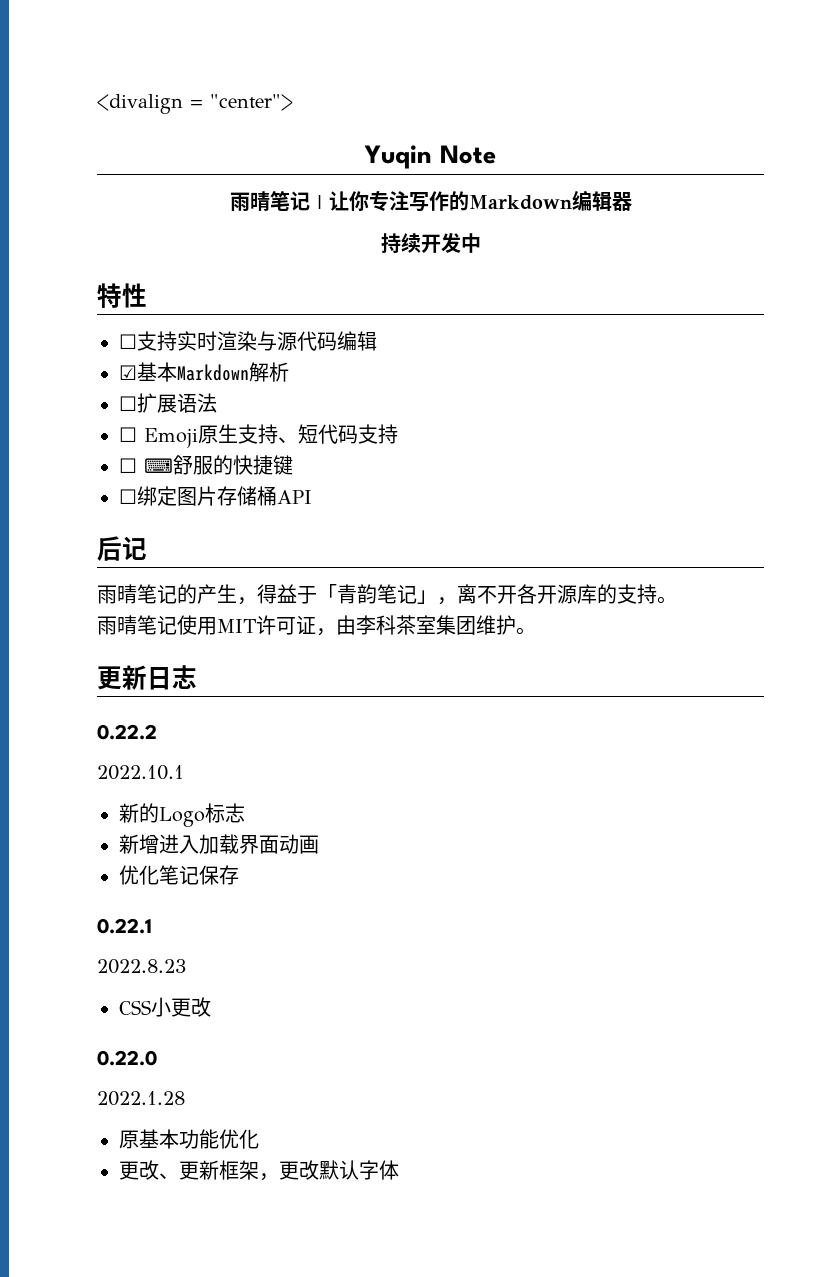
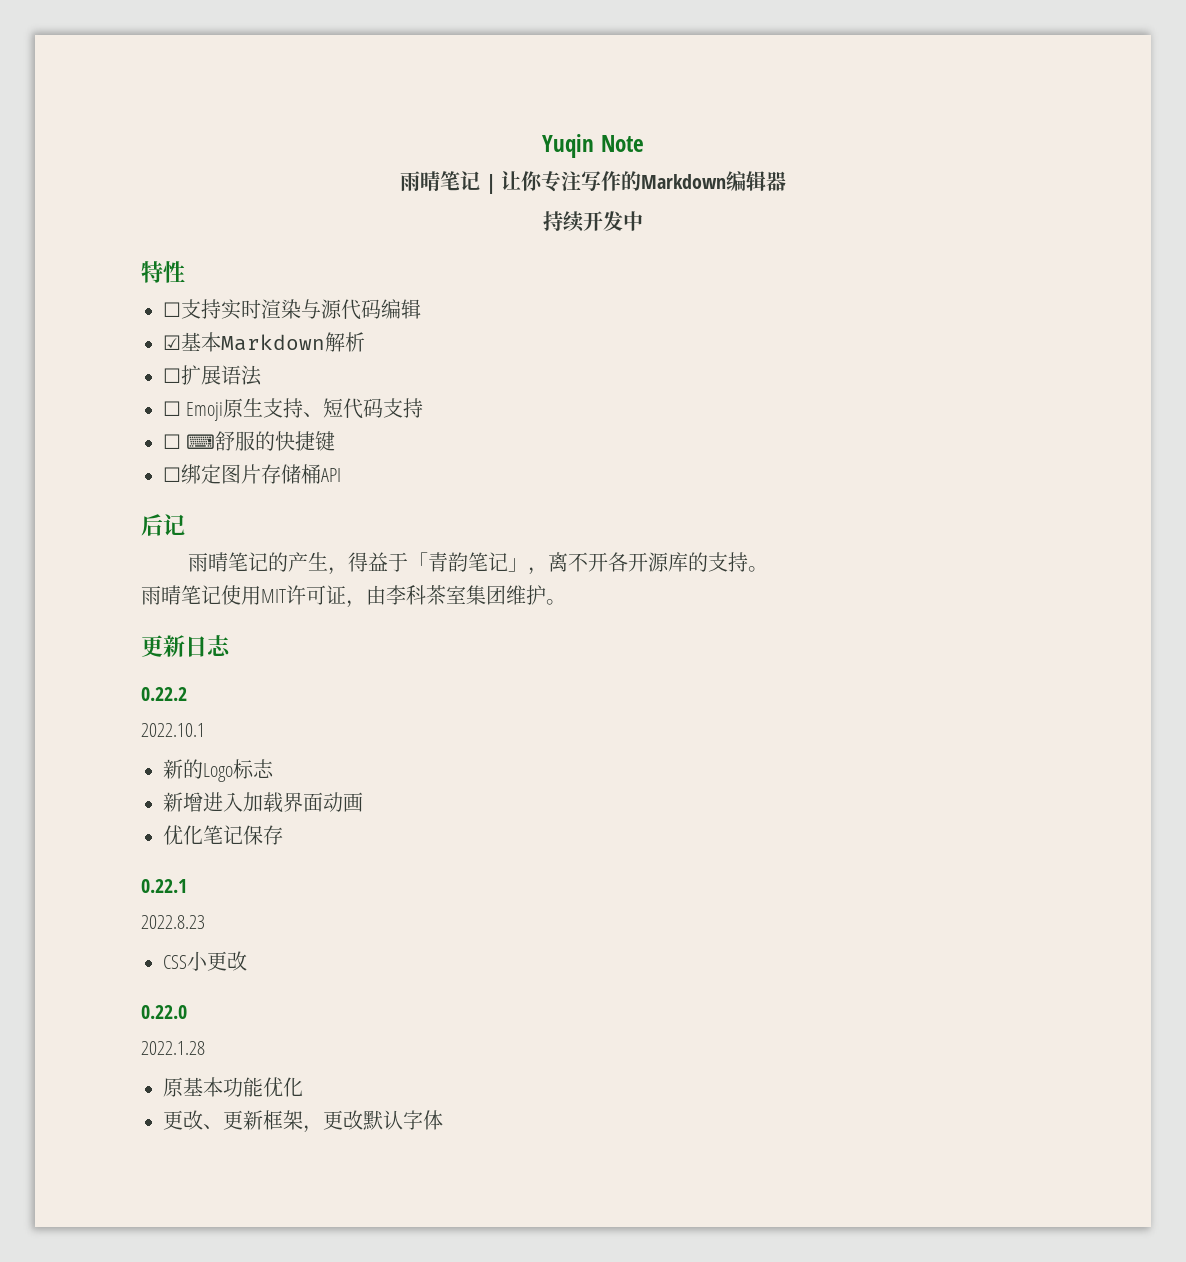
- <divalign = "center">

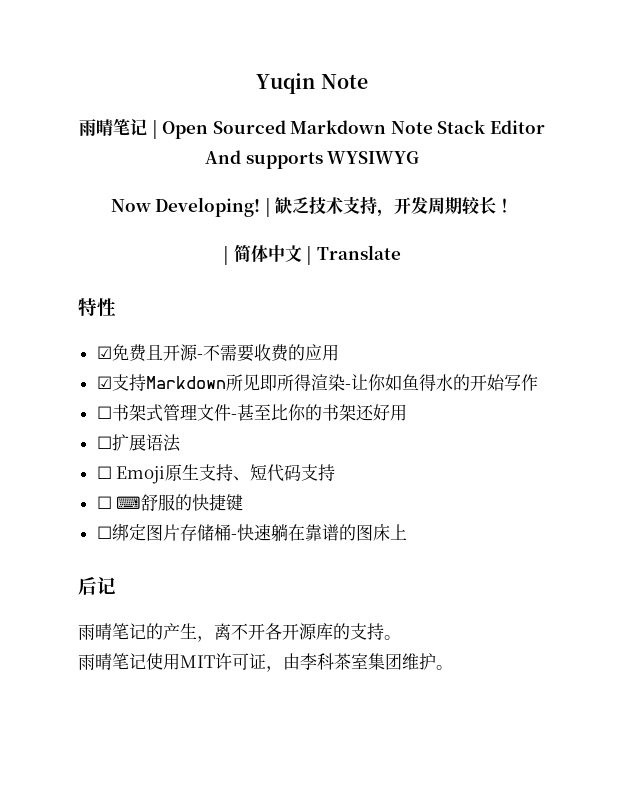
- 雨晴笔记 | 让你专注写作的Markdown编辑器
- 持续开发中
+ 雨晴笔记 | Open Sourced Markdown Note Stack Editor And supports WYSIWYG
+ Now Developing! | 缺乏技术支持，开发周期较长！
+ | 简体中文 | Translate
  特性
- ☐支持实时渲染与源代码编辑
- ☑基本Markdown解析
+ ☑免费且开源-不需要收费的应用
+ ☑支持Markdown所见即所得渲染-让你如鱼得水的开始写作
+ ☐书架式管理文件-甚至比你的书架还好用
- ☐绑定图片存储桶API
+ ☐绑定图片存储桶-快速躺在靠谱的图床上
- 雨晴笔记的产生，得益于「青韵笔记」，离不开各开源库的支持。
+ 雨晴笔记的产生，离不开各开源库的支持。
- 更新日志
- 0.22.2
- 2022.10.1
- 新的Logo标志
- 新增进入加载界面动画
- 优化笔记保存
- 0.22.1
- 2022.8.23
- CSS小更改
- 0.22.0
- 2022.1.28
- 原基本功能优化
- 更改、更新框架，更改默认字体

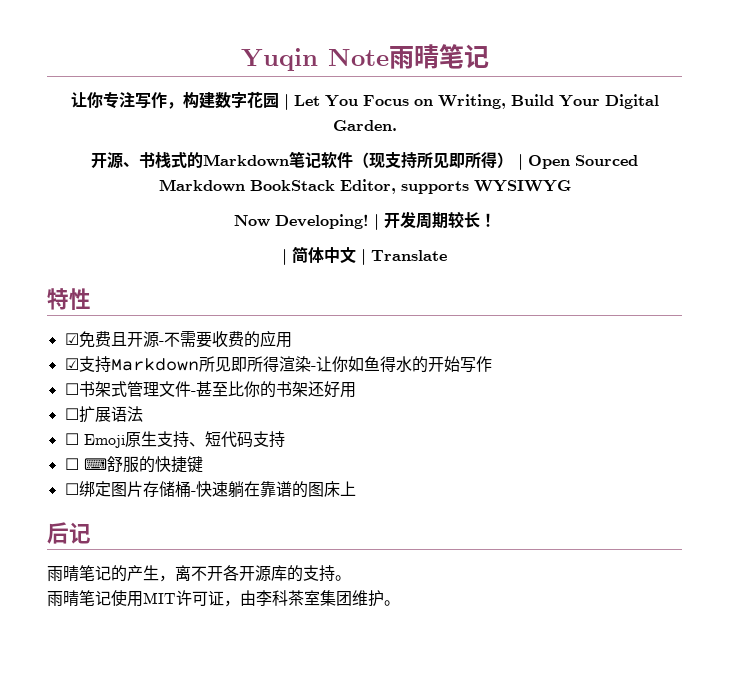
- Yuqin Note
- 雨晴笔记 | Open Sourced Markdown Note Stack Editor And supports WYSIWYG
+ Yuqin Note雨晴笔记
+ 让你专注写作，构建数字花园 | Let You Focus on Writing, Build Your Digital Garden.
+ 开源、书栈式的Markdown笔记软件（现支持所见即所得） | Open Sourced Markdown BookStack Editor, supports WYSIWYG
- | 缺乏技术支持，开发周期较长！
+ | 开发周期较长！

